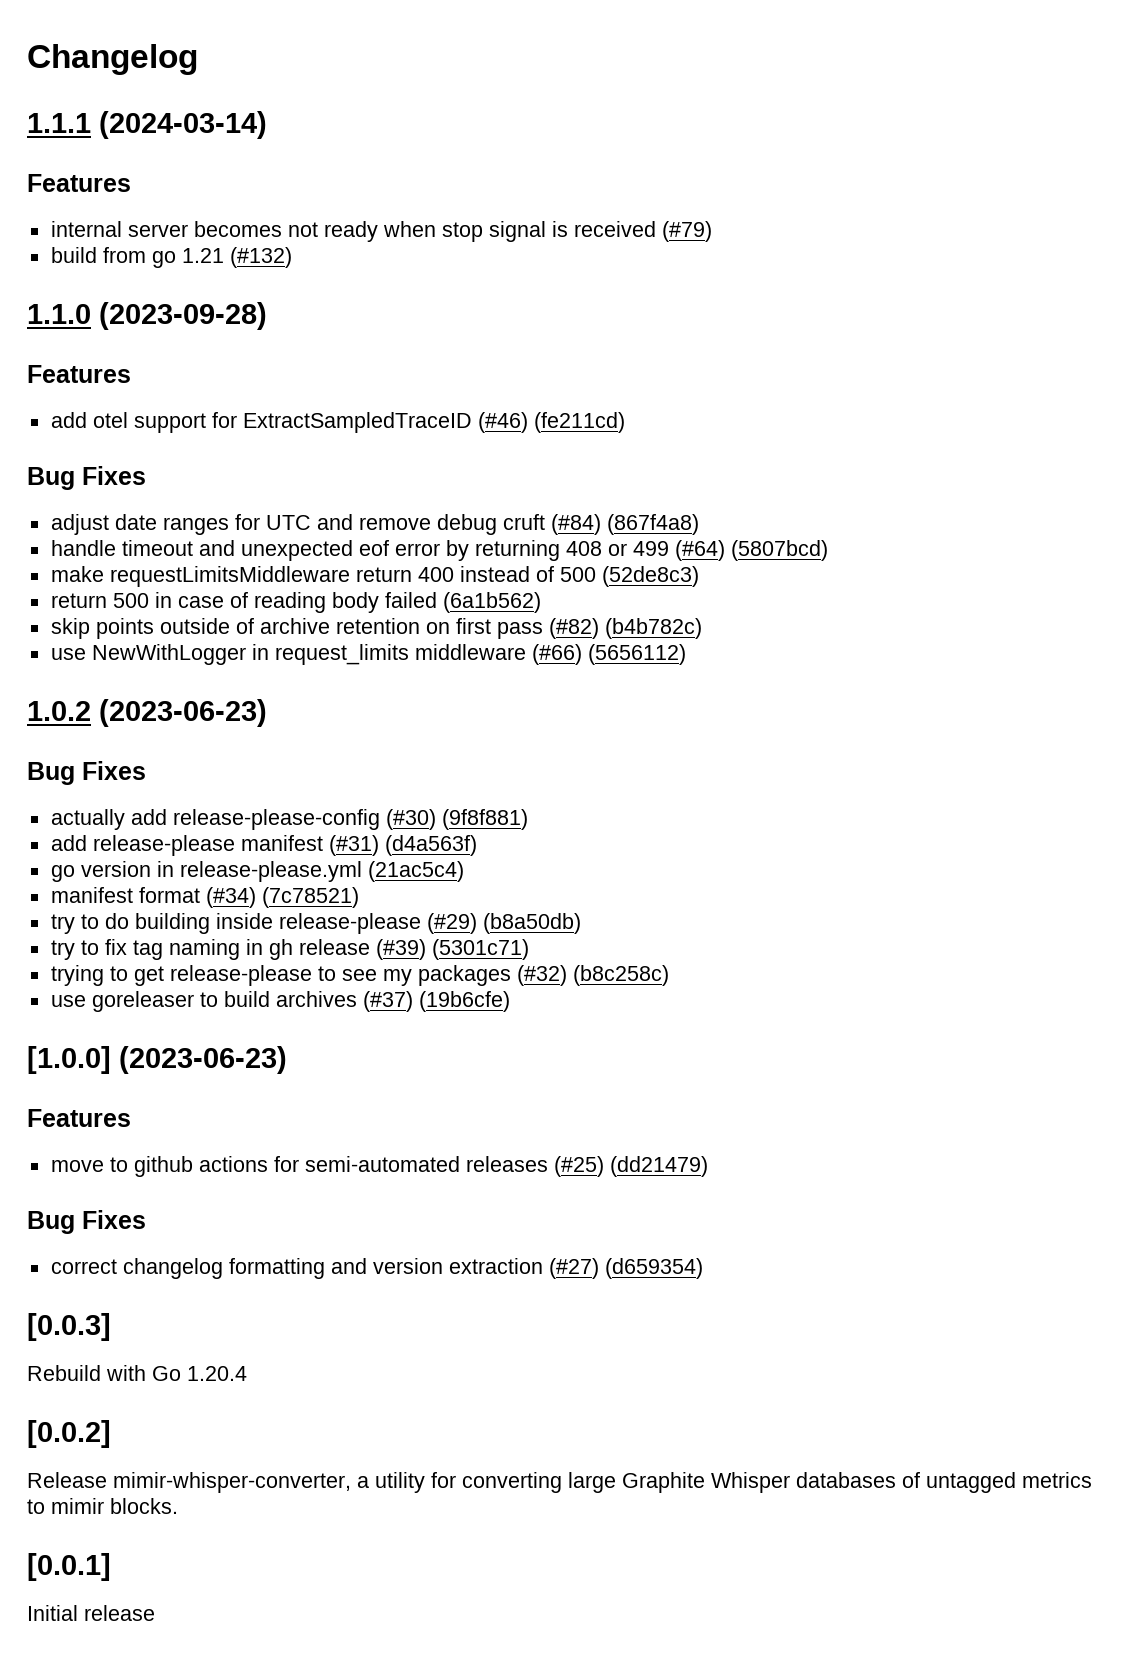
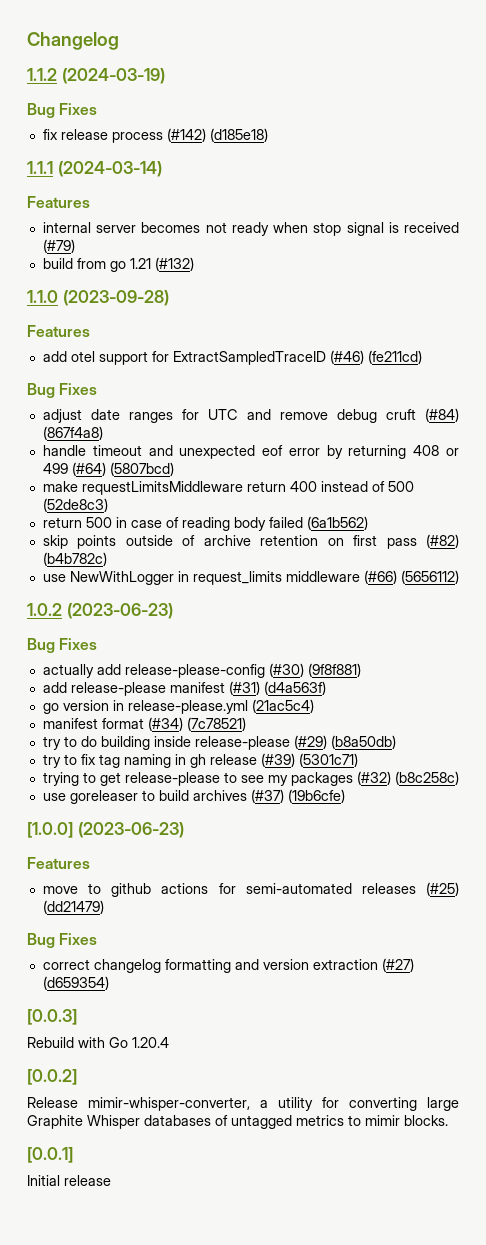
+ 1.1.2 (2024-03-19)
+ Bug Fixes
+ fix release process (#142) (d185e18)

